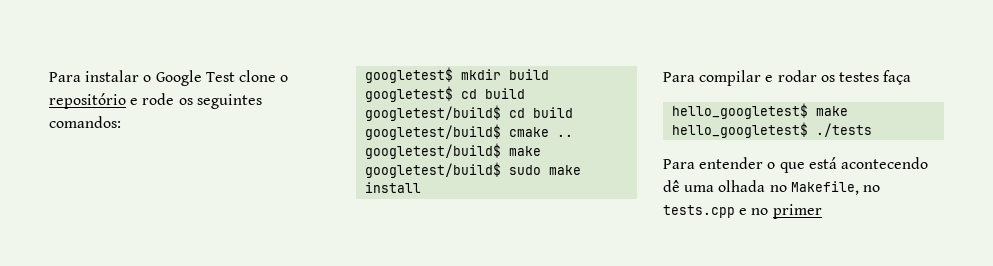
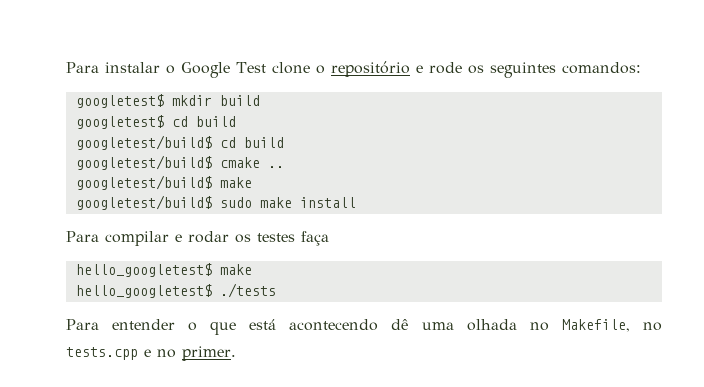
- Para entender o que está acontecendo dê uma olhada no Makefile, no tests.cpp e no primer
+ Para entender o que está acontecendo dê uma olhada no Makefile, no tests.cpp e no primer.

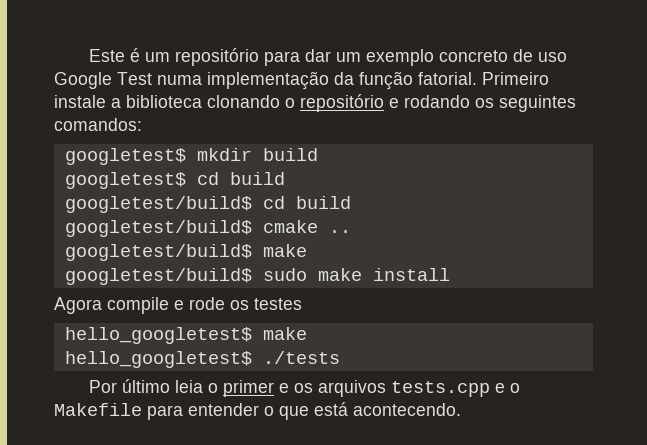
- Para instalar o Google Test clone o repositório e rode os seguintes comandos:
+ Este é um repositório para dar um exemplo concreto de uso Google Test numa implementação da função fatorial. Primeiro instale a biblioteca clonando o repositório e rodando os seguintes comandos:
- Para compilar e rodar os testes faça
+ Agora compile e rode os testes
- Para entender o que está acontecendo dê uma olhada no Makefile, no tests.cpp e no primer.
+ Por último leia o primer e os arquivos tests.cpp e o Makefile para entender o que está acontecendo.

